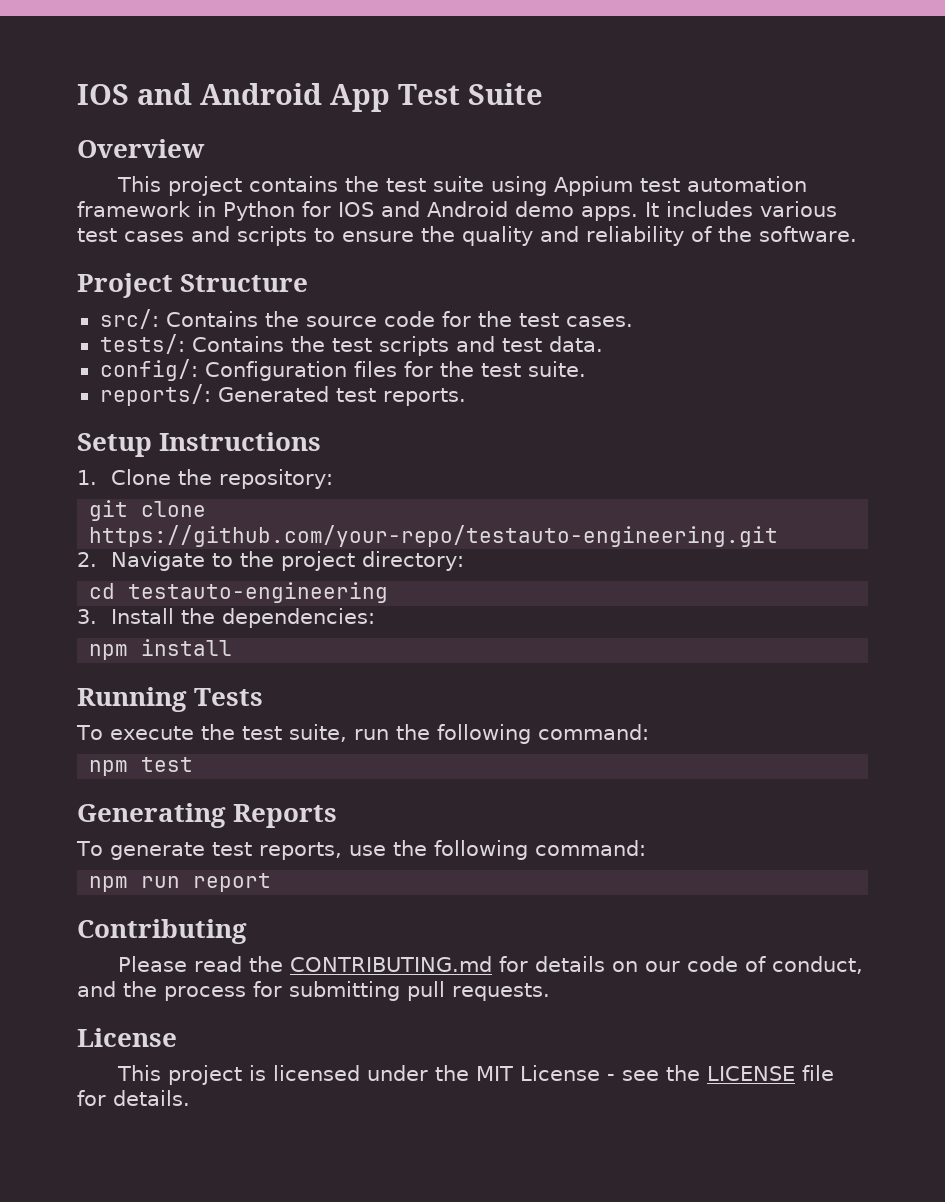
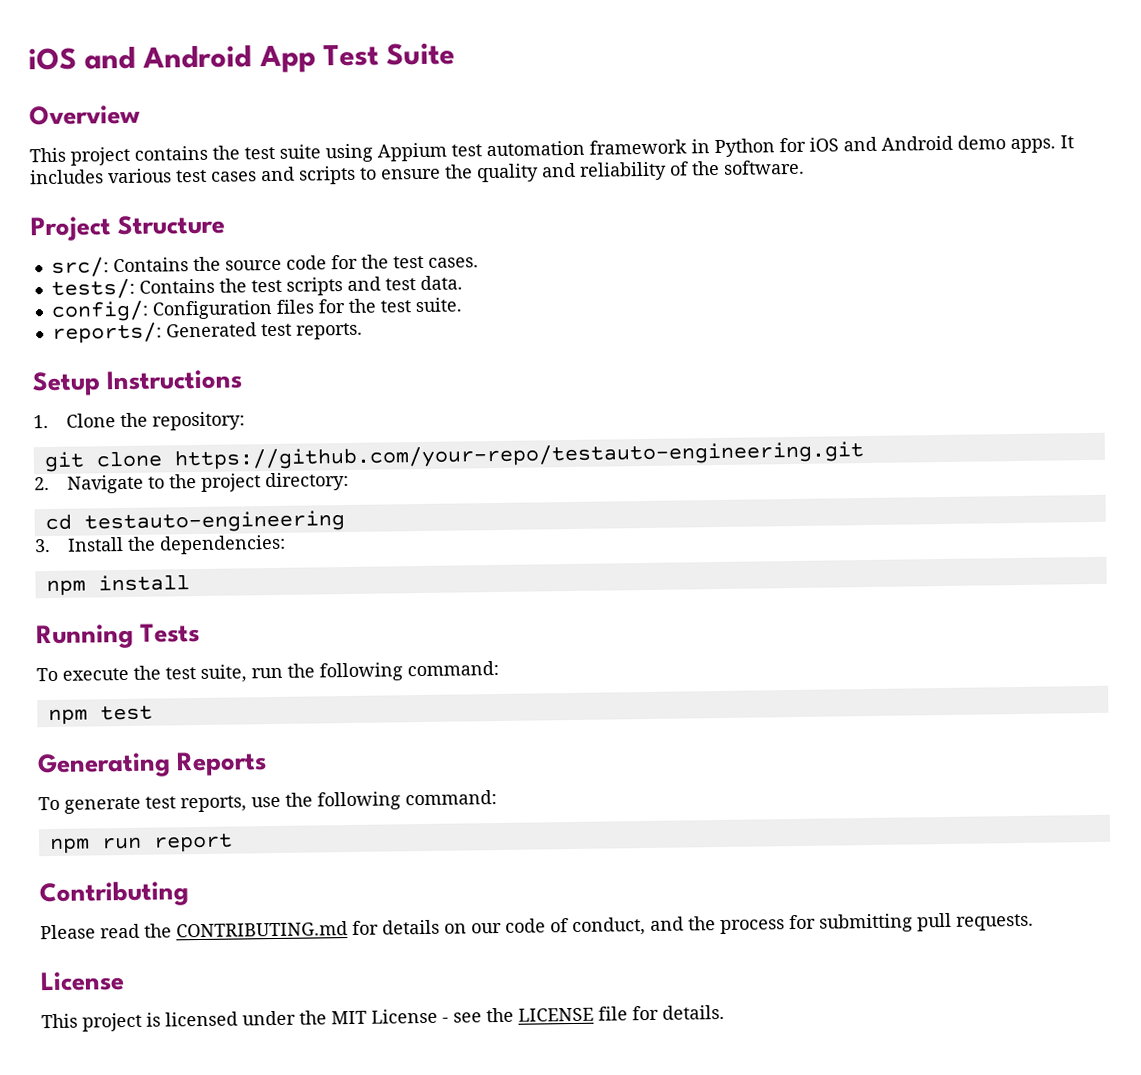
- IOS and Android App Test Suite
+ iOS and Android App Test Suite
- This project contains the test suite using Appium test automation framework in Python for IOS and Android demo apps.
+ This project contains the test suite using Appium test automation framework in Python for iOS and Android demo apps.

